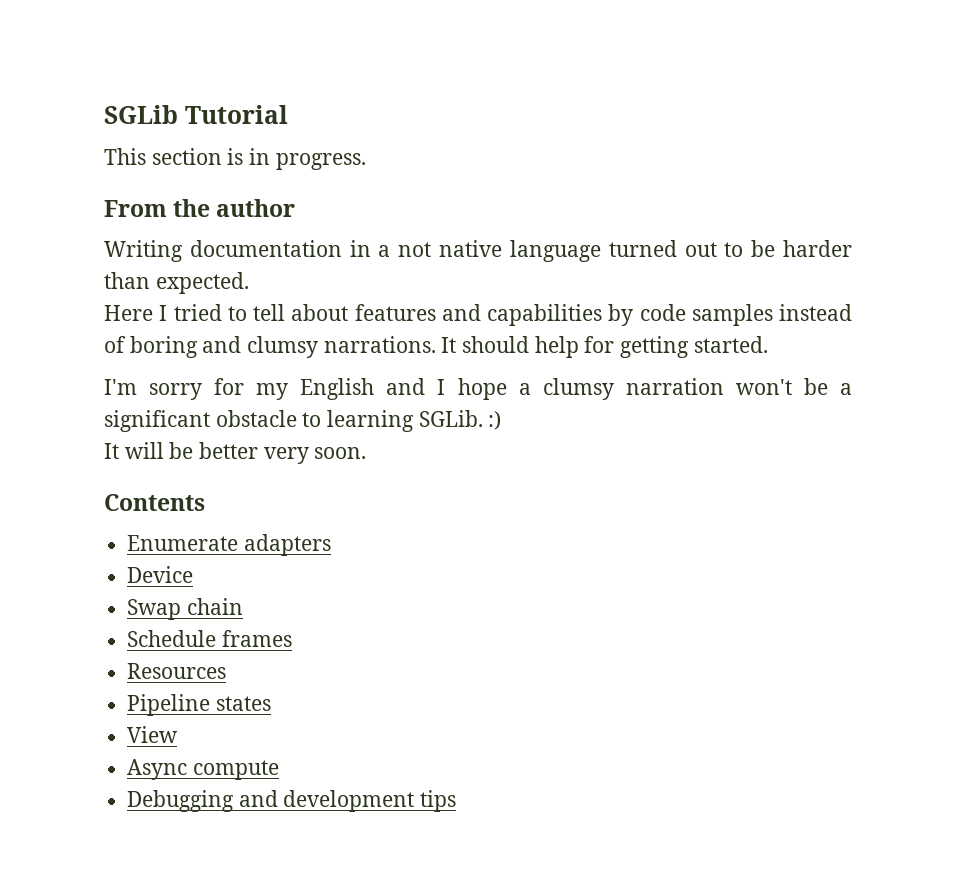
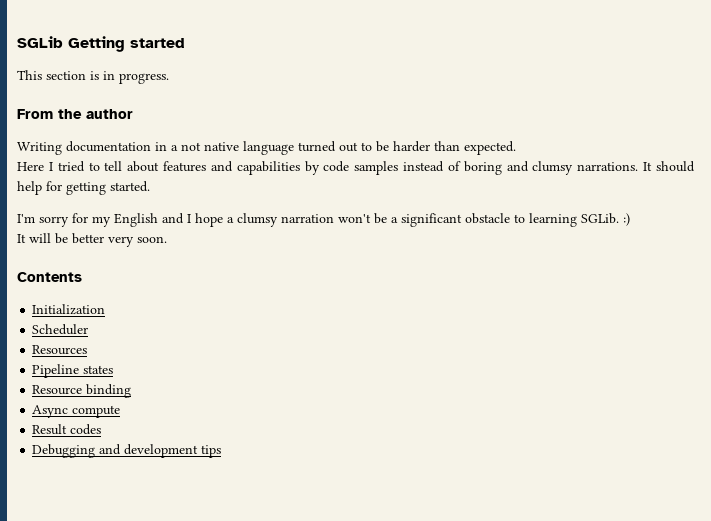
- SGLib Tutorial
+ SGLib Getting started
- Enumerate adapters
- Device
- Swap chain
- Schedule frames
+ Initialization
+ Scheduler
- View
+ Resource binding
+ Result codes

